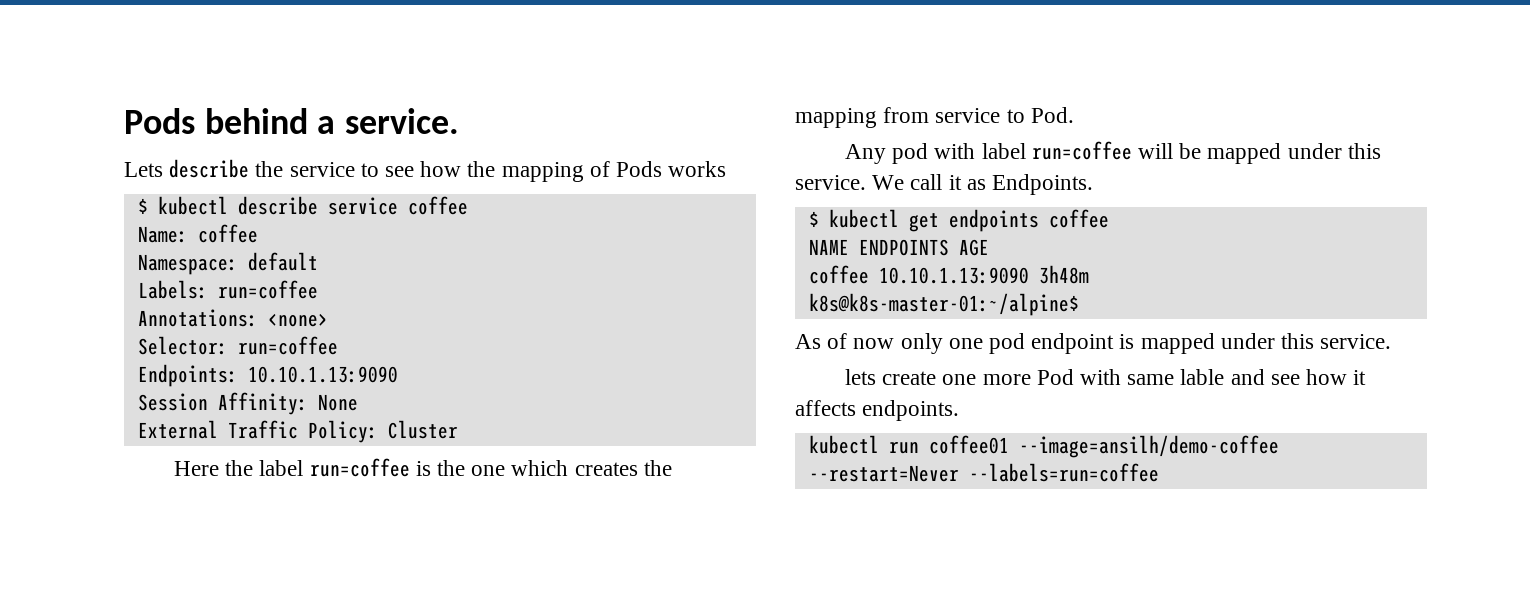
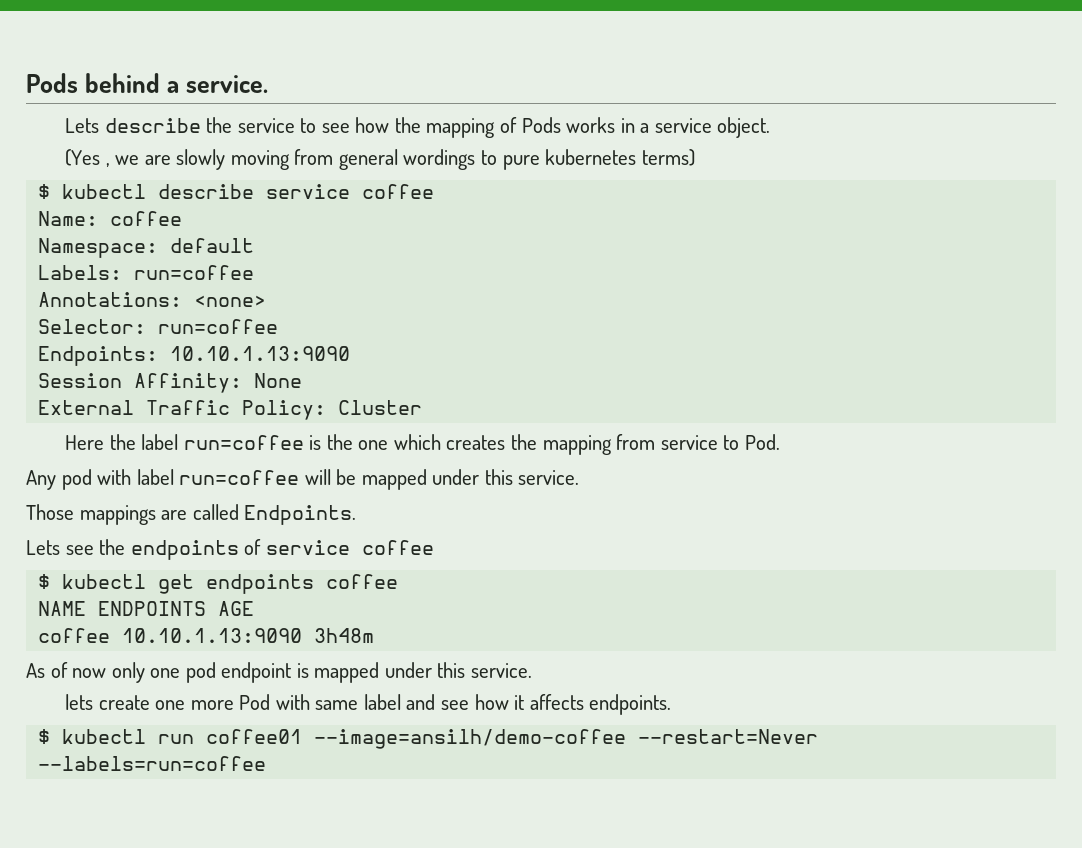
- Lets describe the service to see how the mapping of Pods works
+ Lets describe the service to see how the mapping of Pods works in a service object.
+ (Yes , we are slowly moving from general wordings to pure kubernetes terms)
- Any pod with label run=coffee will be mapped under this service. We call it as Endpoints.
+ Any pod with label run=coffee will be mapped under this service.
+ Those mappings are called Endpoints.
+ Lets see the endpoints of service coffee
- k8s@k8s-master-01:~/alpine$
- lets create one more Pod with same lable and see how it affects endpoints.
+ lets create one more Pod with same label and see how it affects endpoints.
- kubectl run coffee01 --image=ansilh/demo-coffee --restart=Never --labels=run=coffee
+ $ kubectl run coffee01 --image=ansilh/demo-coffee --restart=Never --labels=run=coffee

